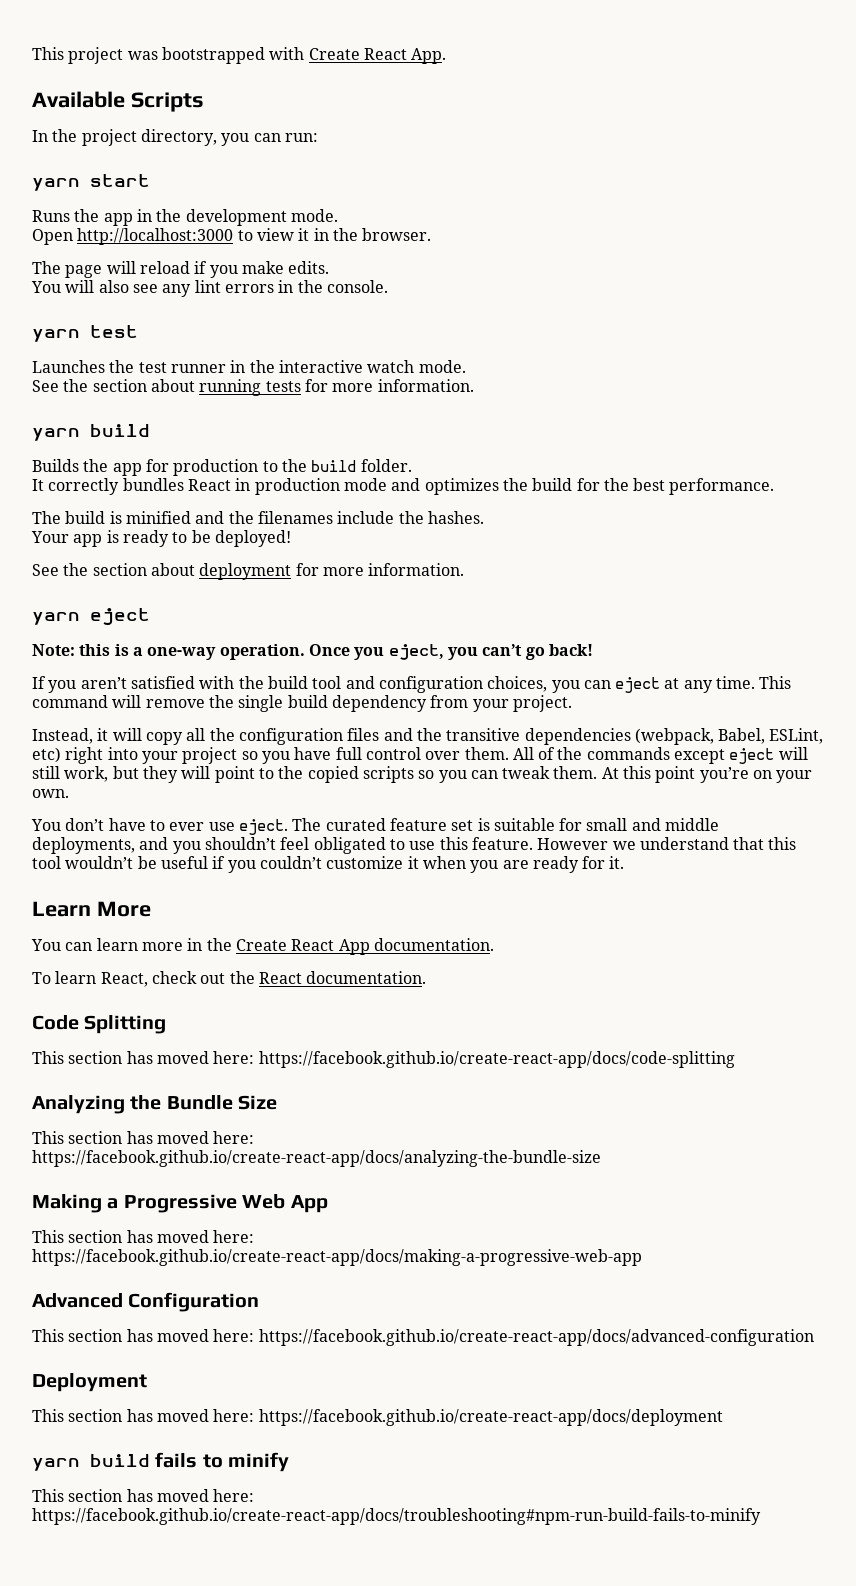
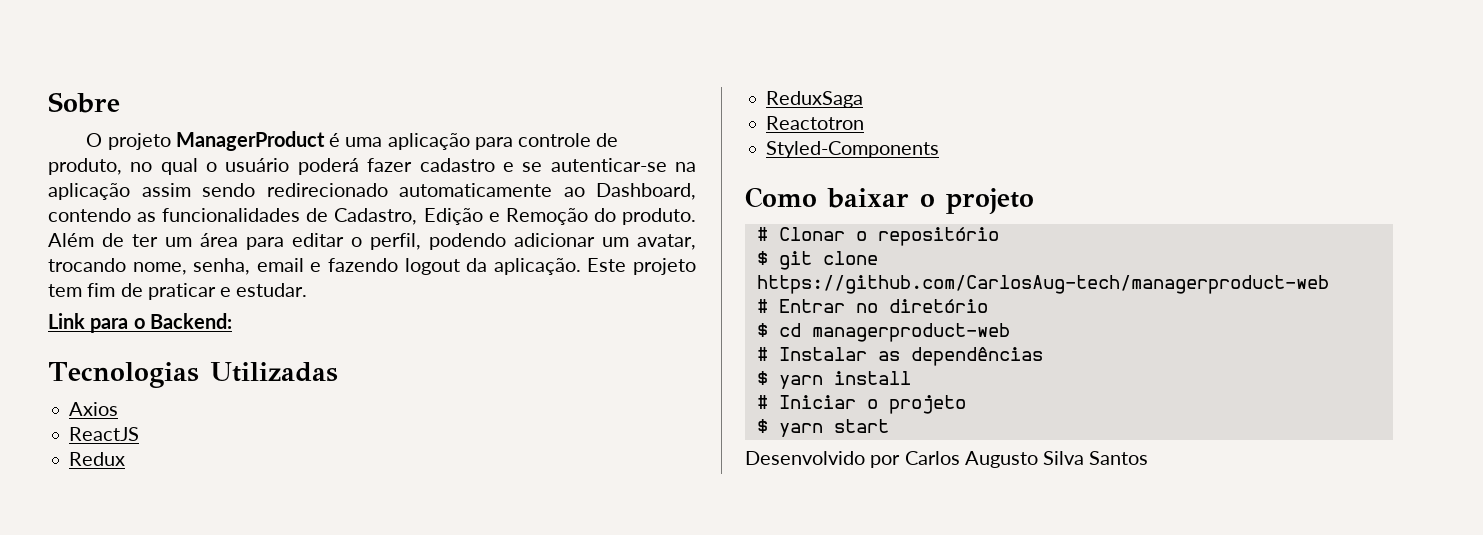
- This project was bootstrapped with Create React App.
- Available Scripts
- In the project directory, you can run:
- yarn start
- Runs the app in the development mode.
- Open http://localhost:3000 to view it in the browser.
- The page will reload if you make edits.
- You will also see any lint errors in the console.
- yarn test
- Launches the test runner in the interactive watch mode.
- See the section about running tests for more information.
- yarn build
- Builds the app for production to the build folder.
- It correctly bundles React in production mode and optimizes the build for the best performance.
- The build is minified and the filenames include the hashes.
- Your app is ready to be deployed!
- See the section about deployment for more information.
- yarn eject
- Note: this is a one-way operation. Once you eject, you can’t go back!
- If you aren’t satisfied with the build tool and configuration choices, you can eject at any time. This command will remove the single build dependency from your project.
- Instead, it will copy all the configuration files and the transitive dependencies (webpack, Babel, ESLint, etc) right into your project so you have full control over them. All of the commands except eject will still work, but they will point to the copied scripts so you can tweak them. At this point you’re on your own.
- You don’t have to ever use eject. The curated feature set is suitable for small and middle deployments, and you shouldn’t feel obligated to use this feature. However we understand that this tool wouldn’t be useful if you couldn’t customize it when you are ready for it.
- Learn More
- You can learn more in the Create React App documentation.
- To learn React, check out the React documentation.
- Code Splitting
- This section has moved here: https://facebook.github.io/create-react-app/docs/code-splitting
- Analyzing the Bundle Size
- This section has moved here: https://facebook.github.io/create-react-app/docs/analyzing-the-bundle-size
- Making a Progressive Web App
- This section has moved here: https://facebook.github.io/create-react-app/docs/making-a-progressive-web-app
- Advanced Configuration
- This section has moved here: https://facebook.github.io/create-react-app/docs/advanced-configuration
- Deployment
- This section has moved here: https://facebook.github.io/create-react-app/docs/deployment
- yarn build fails to minify
- This section has moved here: https://facebook.github.io/create-react-app/docs/troubleshooting#npm-run-build-fails-to-minify
+ Sobre
+ O projeto ManagerProduct é uma aplicação para controle de produto, no qual o usuário poderá fazer cadastro e se autenticar-se na aplicação assim sendo redirecionado automaticamente ao Dashboard, contendo as funcionalidades de Cadastro, Edição e Remoção do produto. Além de ter um área para editar o perfil, podendo adicionar um avatar, trocando nome, senha, email e fazendo logout da aplicação. Este projeto tem fim de praticar e estudar.
+ Link para o Backend:
+ Tecnologias Utilizadas
+ Axios
+ ReactJS
+ Redux
+ ReduxSaga
+ Reactotron
+ Styled-Components
+ Como baixar o projeto
+ # Clonar o repositório
+ $ git clone https://github.com/CarlosAug-tech/managerproduct-web
+ # Entrar no diretório
+ $ cd managerproduct-web
+ # Instalar as dependências
+ $ yarn install
+ # Iniciar o projeto
+ $ yarn start
+ Desenvolvido por Carlos Augusto Silva Santos

